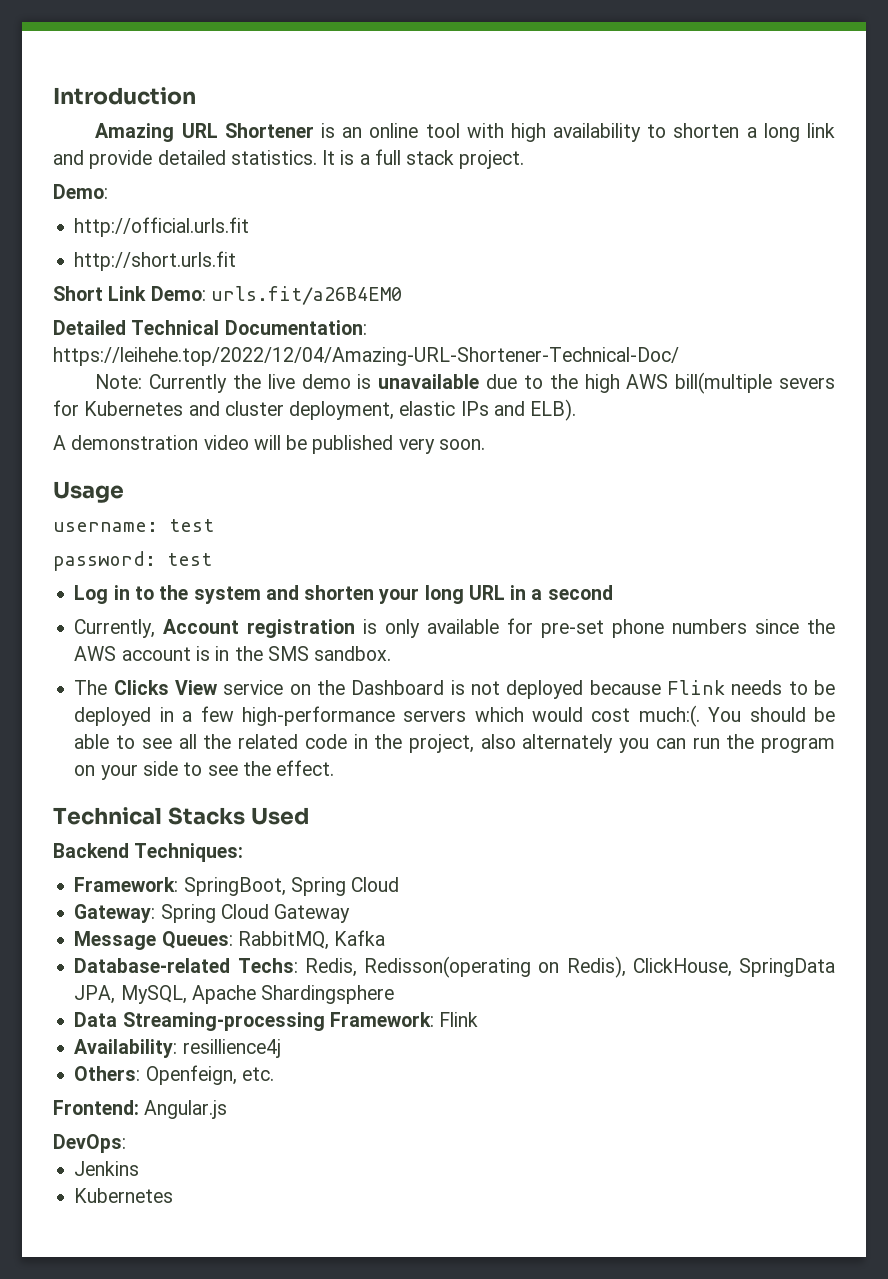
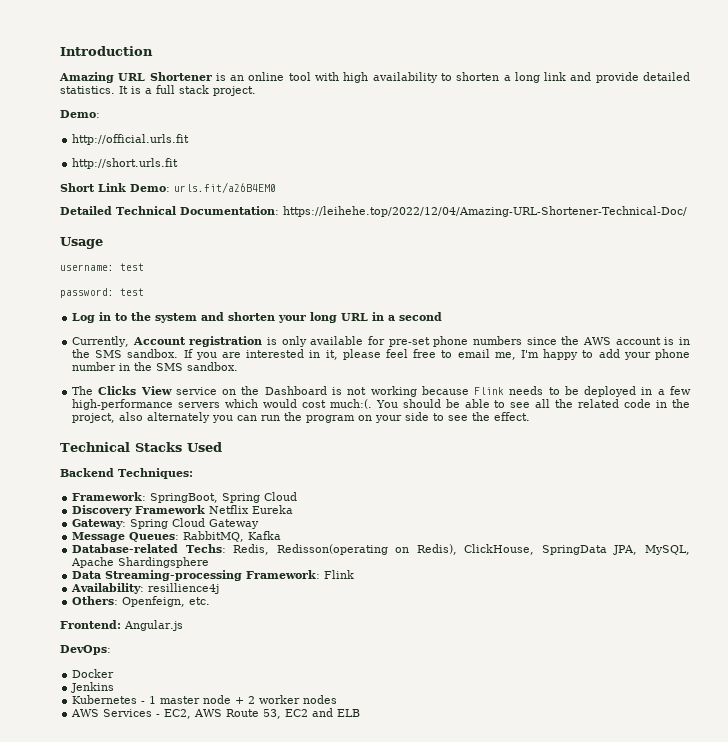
- Note: Currently the live demo is unavailable due to the high AWS bill(multiple severs for Kubernetes and cluster deployment, elastic IPs and ELB).
- A demonstration video will be published very soon.
+ If you are interested in it, please feel free to email me, I'm happy to add your phone number in the SMS sandbox.
- The Clicks View service on the Dashboard is not deployed because Flink needs to be deployed in a few high-performance servers which would cost much:(.
+ The Clicks View service on the Dashboard is not working because Flink needs to be deployed in a few high-performance servers which would cost much:(.
+ Discovery Framework Netflix Eureka
+ Docker
  Jenkins
- Kubernetes
+ Kubernetes - 1 master node + 2 worker nodes
+ AWS Services - EC2, AWS Route 53, EC2 and ELB

